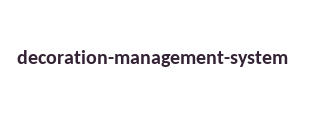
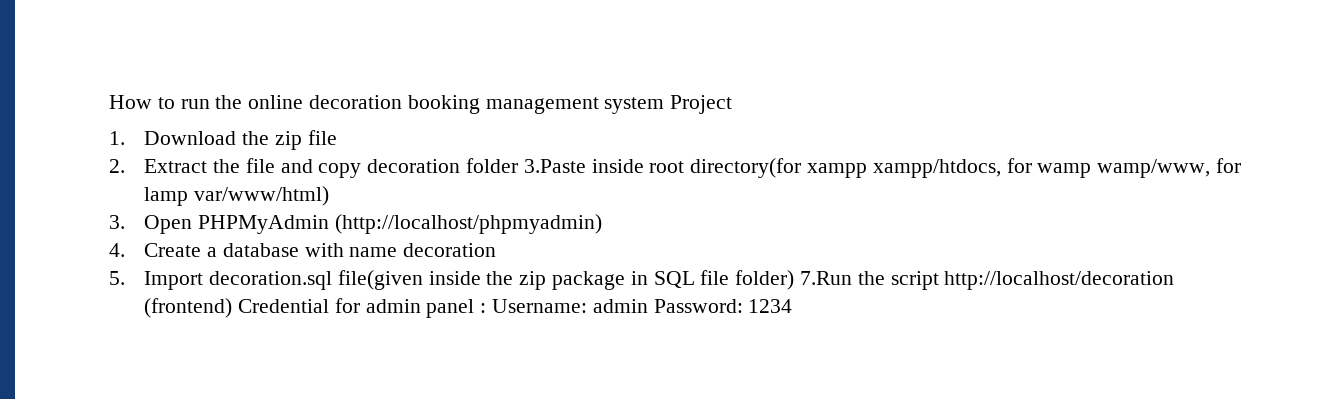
- decoration-management-system
+ How to run the online decoration booking management system Project
+ 1. Download the zip file
+ 2. Extract the file and copy decoration folder 3.Paste inside root directory(for xampp xampp/htdocs, for wamp wamp/www, for lamp var/www/html)
+ 3. Open PHPMyAdmin (http://localhost/phpmyadmin)
+ 4. Create a database with name decoration
+ 5. Import decoration.sql file(given inside the zip package in SQL file folder) 7.Run the script http://localhost/decoration (frontend) Credential for admin panel : Username: admin Password: 1234

